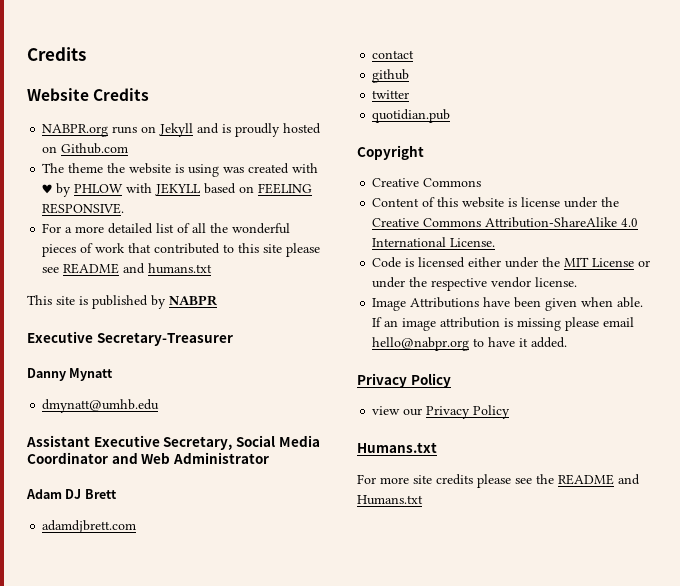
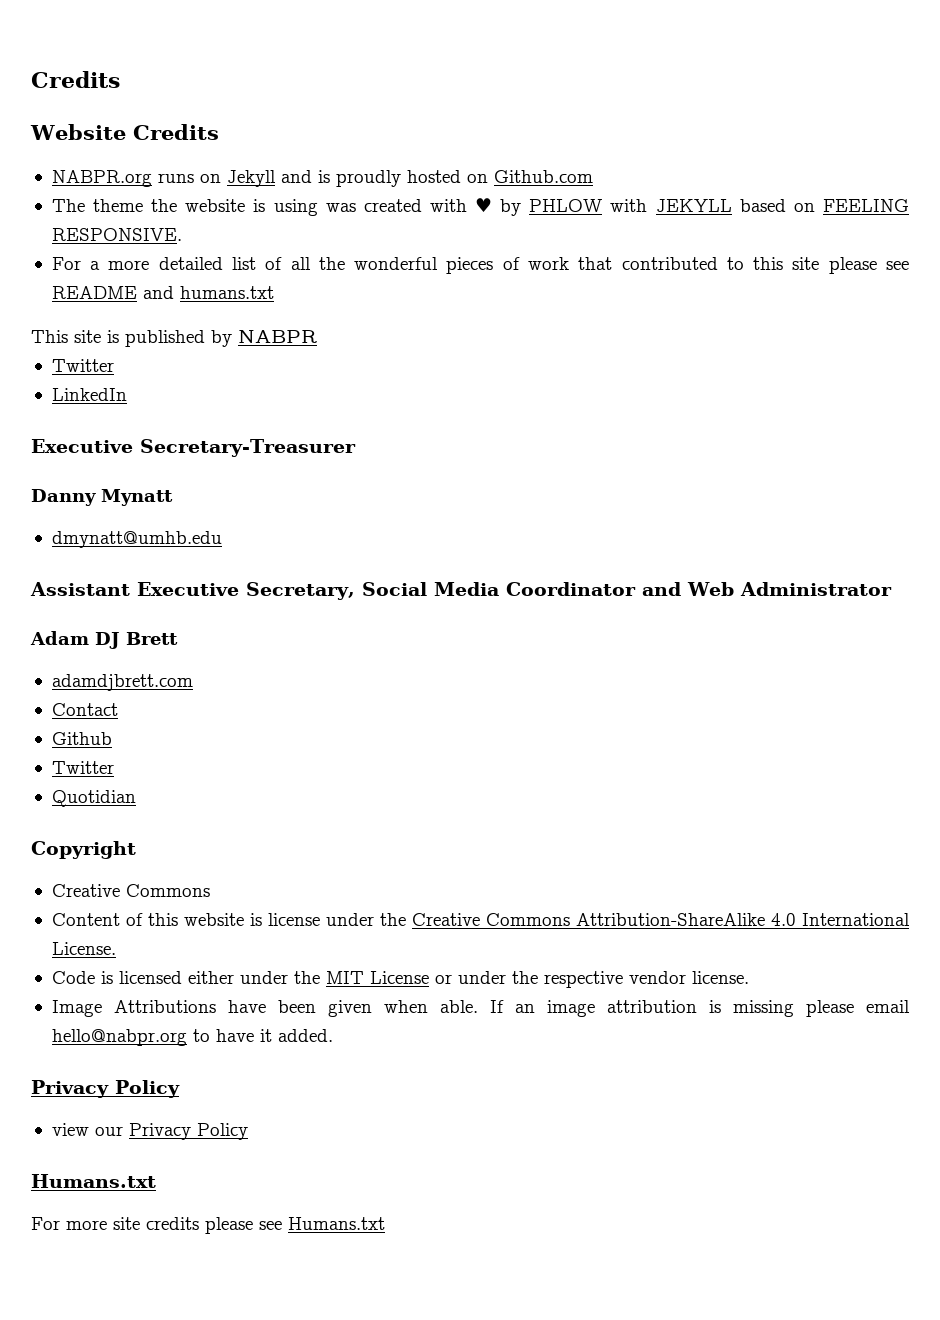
  This site is published by NABPR
+ Twitter
+ LinkedIn
- contact
- github
- twitter
- quotidian.pub
+ Contact
+ Github
+ Twitter
+ Quotidian
- For more site credits please see the README and Humans.txt
+ For more site credits please see Humans.txt

